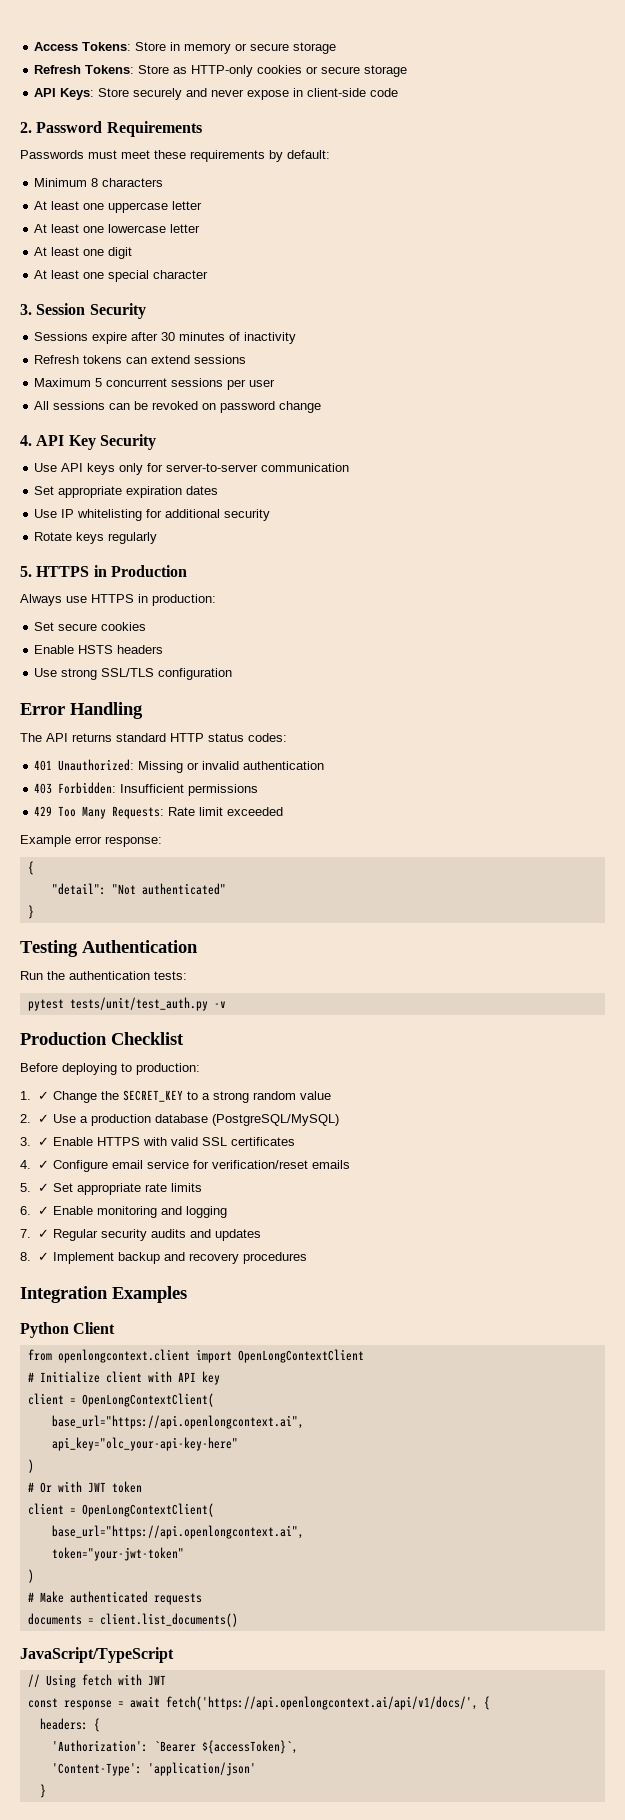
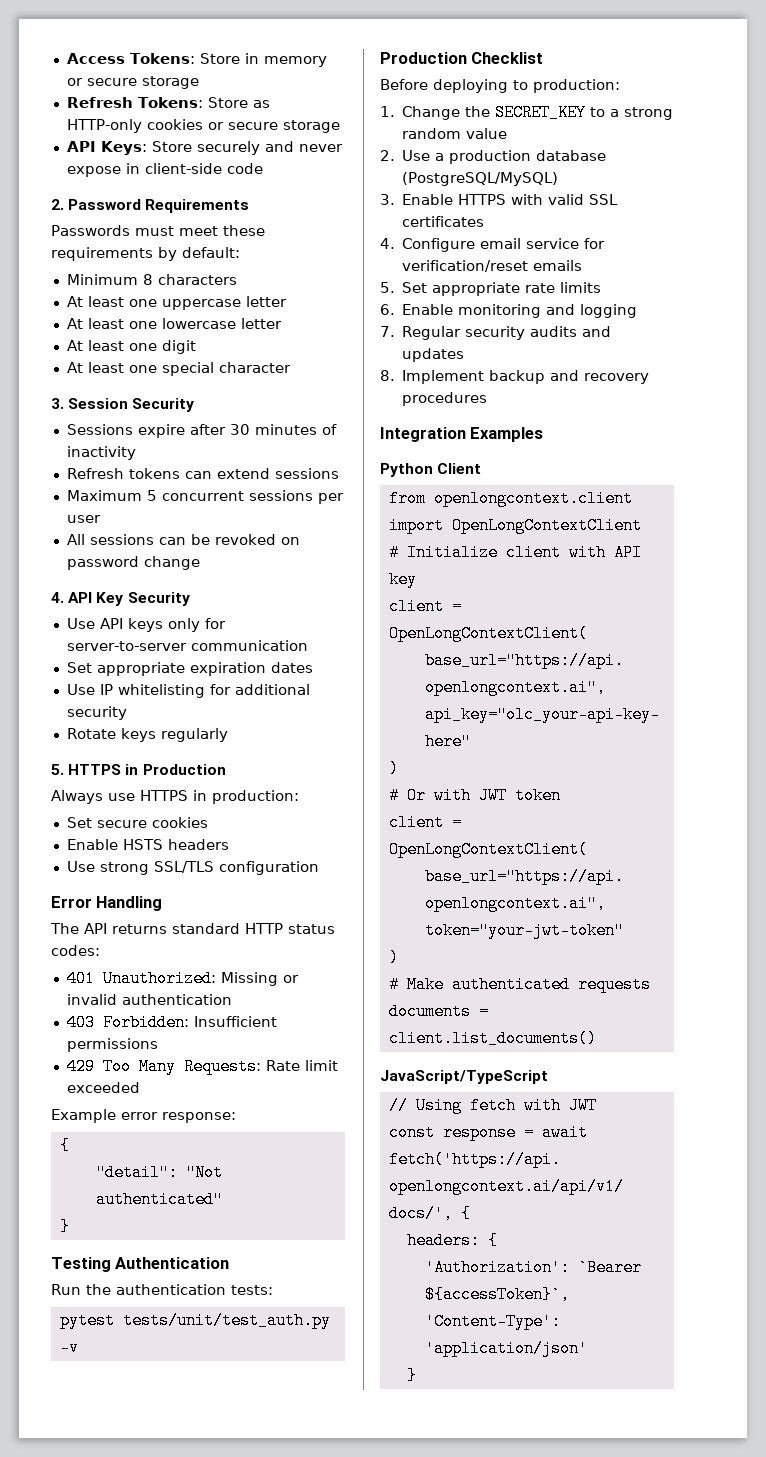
- 1. ✓ Change the SECRET_KEY to a strong random value
+ 1. Change the SECRET_KEY to a strong random value
- 2. ✓ Use a production database (PostgreSQL/MySQL)
+ 2. Use a production database (PostgreSQL/MySQL)
- 3. ✓ Enable HTTPS with valid SSL certificates
+ 3. Enable HTTPS with valid SSL certificates
- 4. ✓ Configure email service for verification/reset emails
+ 4. Configure email service for verification/reset emails
- 5. ✓ Set appropriate rate limits
+ 5. Set appropriate rate limits
- 6. ✓ Enable monitoring and logging
+ 6. Enable monitoring and logging
- 7. ✓ Regular security audits and updates
+ 7. Regular security audits and updates
- 8. ✓ Implement backup and recovery procedures
+ 8. Implement backup and recovery procedures

